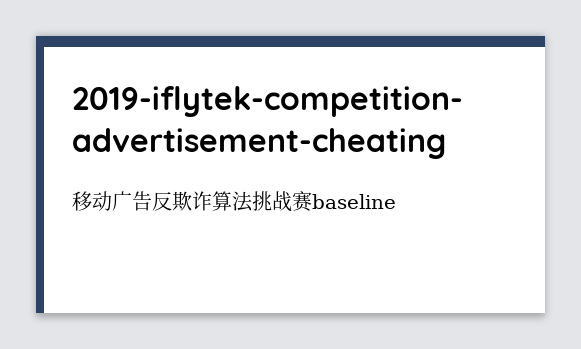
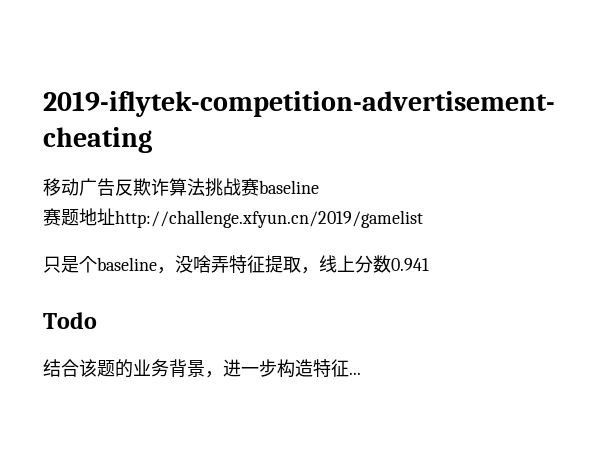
+ 赛题地址http://challenge.xfyun.cn/2019/gamelist
+ 只是个baseline，没啥弄特征提取，线上分数0.941
+ Todo
+ 结合该题的业务背景，进一步构造特征...

